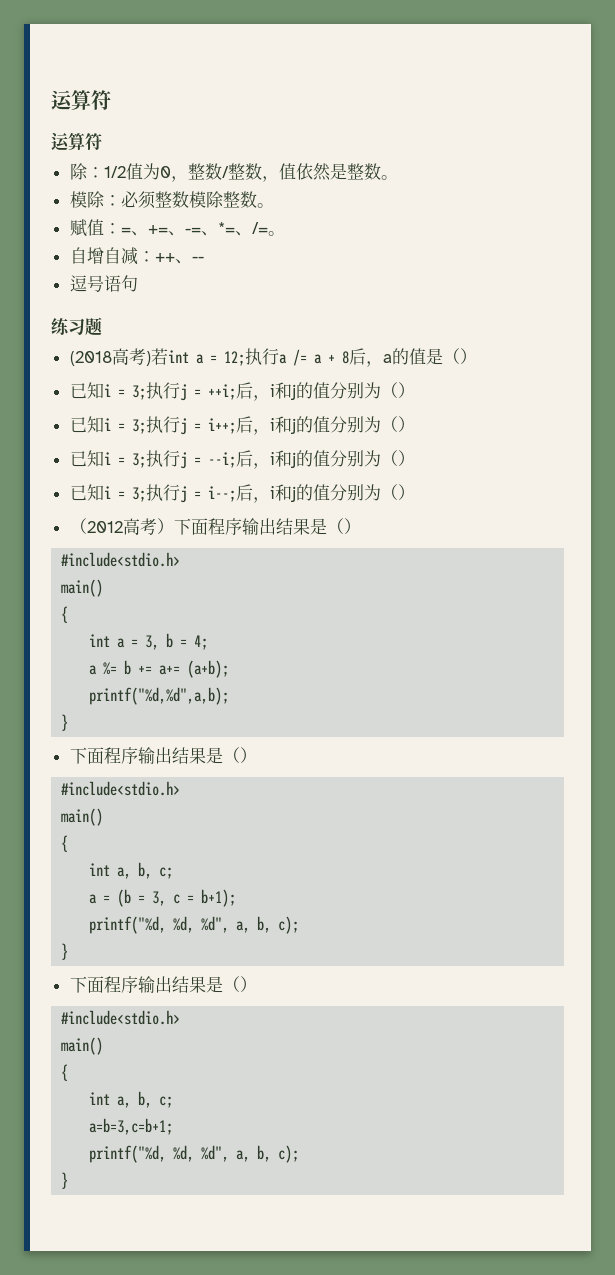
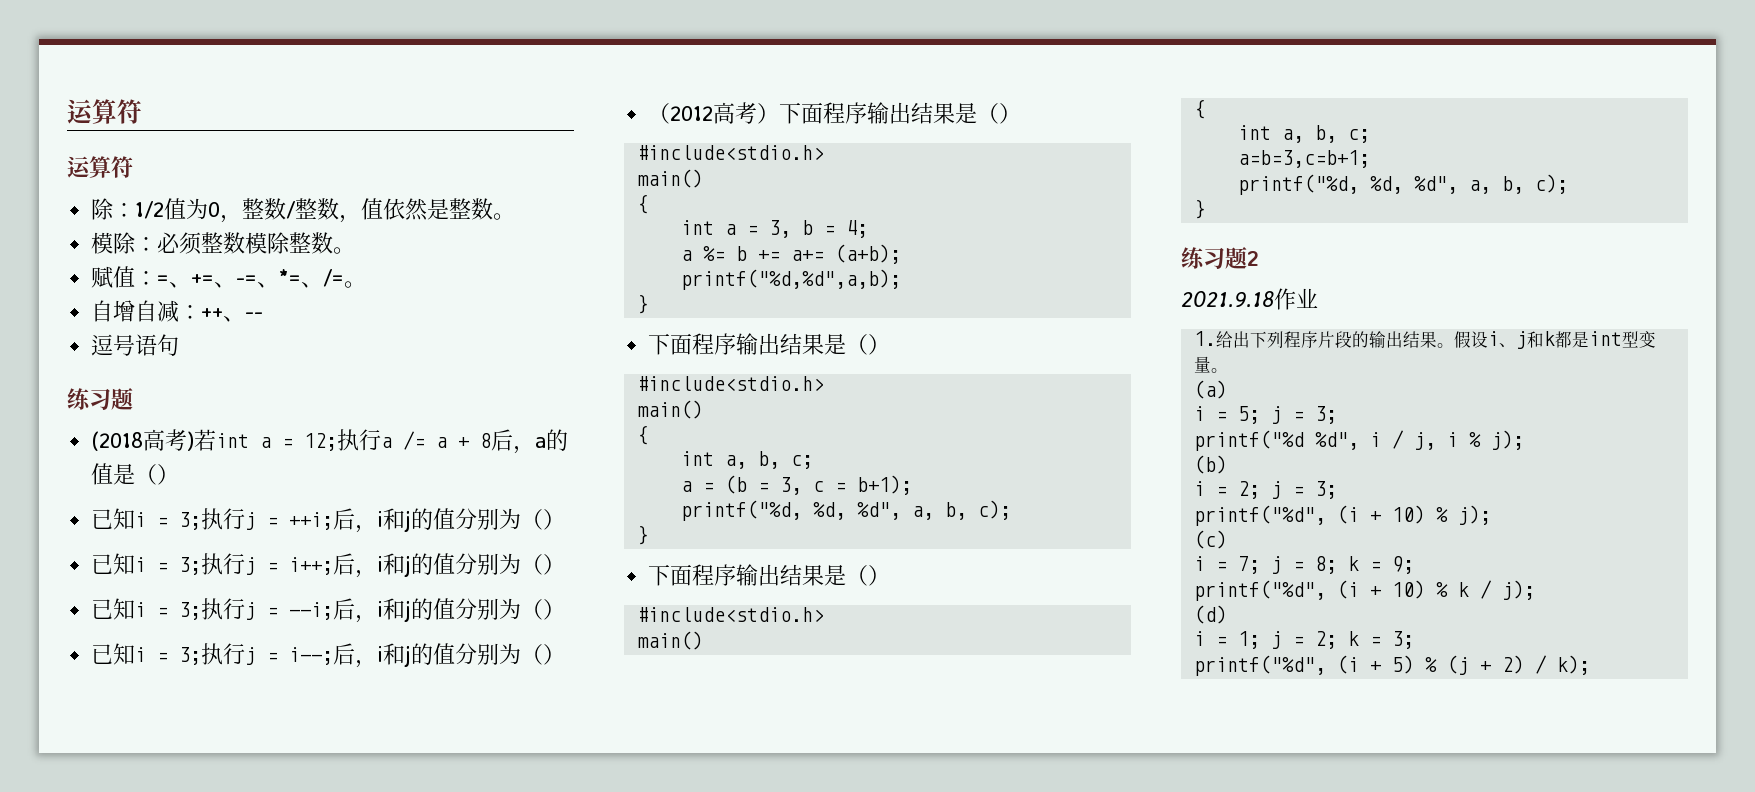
+ 练习题2
+ 2021.9.18作业
+ 1.给出下列程序片段的输出结果。假设i、j和k都是int型变量。
+ (a)
+ i = 5; j = 3;
+ printf("%d %d", i / j, i % j);
+ (b)
+ i = 2; j = 3;
+ printf("%d", (i + 10) % j);
+ (c)
+ i = 7; j = 8; k = 9;
+ printf("%d", (i + 10) % k / j);
+ (d)
+ i = 1; j = 2; k = 3;
+ printf("%d", (i + 5) % (j + 2) / k);

